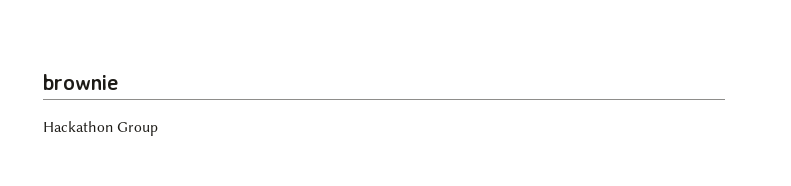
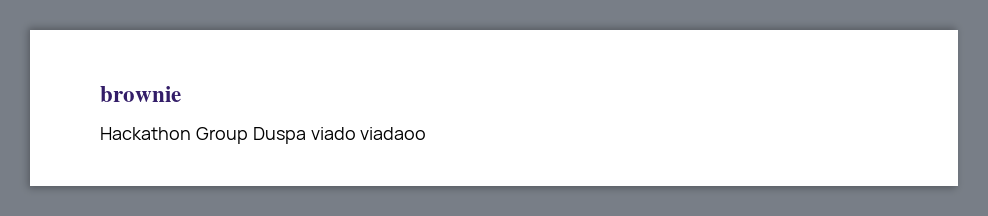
- Hackathon Group
+ Hackathon Group Duspa viado viadaoo

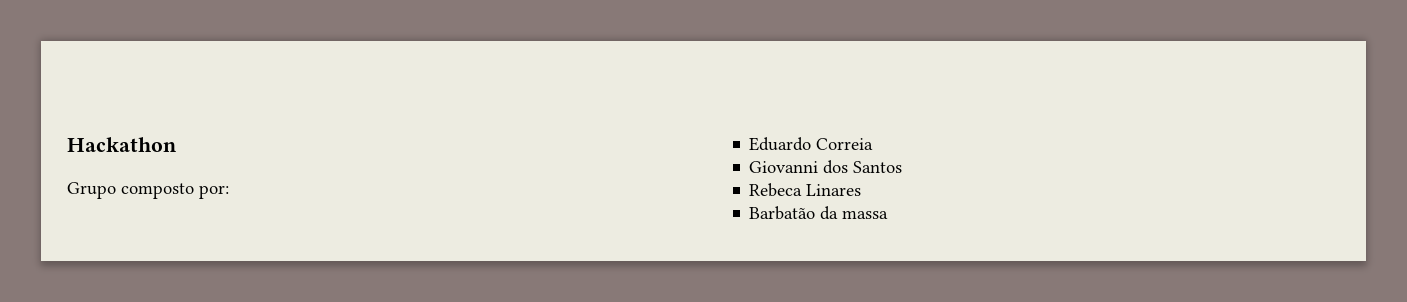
- brownie
- Hackathon Group Duspa viado viadaoo
+ Hackathon
+ Grupo composto por:
+ Eduardo Correia
+ Giovanni dos Santos
+ Rebeca Linares
+ Barbatão da massa

